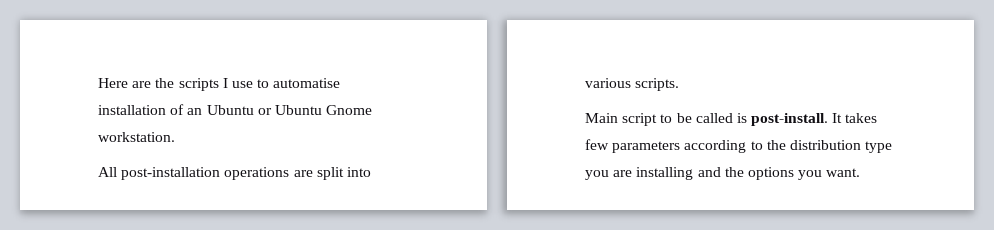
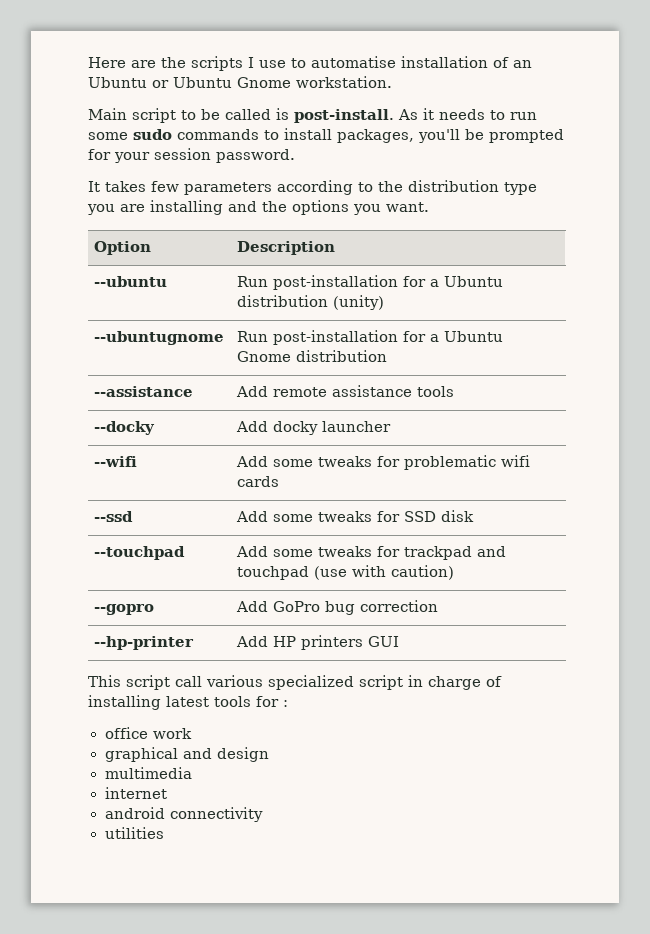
- All post-installation operations are split into various scripts.
- Main script to be called is post-install. It takes few parameters according to the distribution type you are installing and the options you want.
+ Main script to be called is post-install. As it needs to run some sudo commands to install packages, you'll be prompted for your session password.
+ It takes few parameters according to the distribution type you are installing and the options you want.
+ Option | Description
+ --ubuntu | Run post-installation for a Ubuntu distribution (unity)
+ --ubuntugnome | Run post-installation for a Ubuntu Gnome distribution
+ --assistance | Add remote assistance tools
+ --docky | Add docky launcher
+ --wifi | Add some tweaks for problematic wifi cards
+ --ssd | Add some tweaks for SSD disk
+ --touchpad | Add some tweaks for trackpad and touchpad (use with caution)
+ --gopro | Add GoPro bug correction
+ --hp-printer | Add HP printers GUI
+ This script call various specialized script in charge of installing latest tools for :
+ office work
+ graphical and design
+ multimedia
+ internet
+ android connectivity
+ utilities

